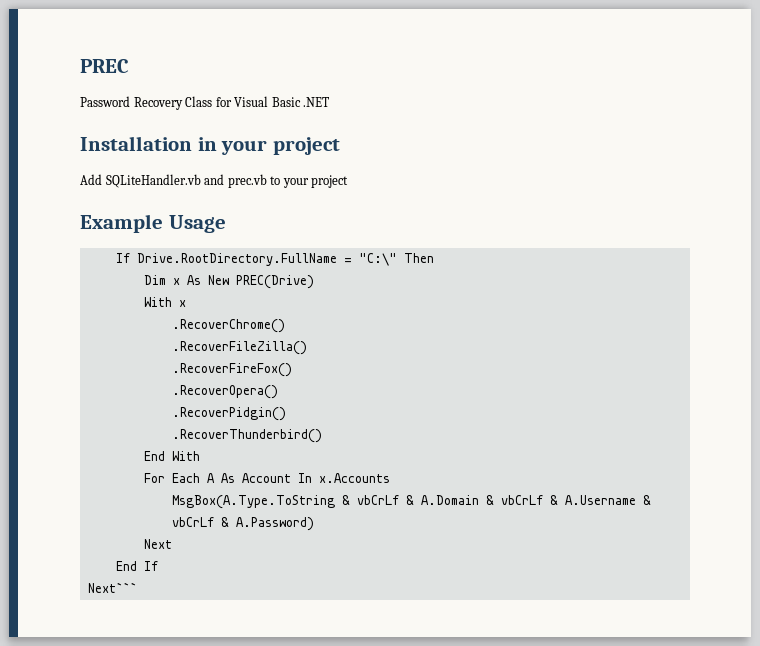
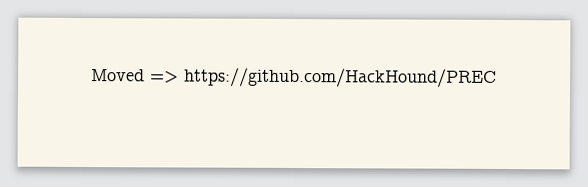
- PREC
- Password Recovery Class for Visual Basic .NET
- Installation in your project
- Add SQLiteHandler.vb and prec.vb to your project
- Example Usage
- If Drive.RootDirectory.FullName = "C:\" Then
- Dim x As New PREC(Drive)
- With x
- .RecoverChrome()
- .RecoverFileZilla()
- .RecoverFireFox()
- .RecoverOpera()
- .RecoverPidgin()
- .RecoverThunderbird()
- End With
- For Each A As Account In x.Accounts
- MsgBox(A.Type.ToString & vbCrLf & A.Domain & vbCrLf & A.Username & vbCrLf & A.Password)
- Next
- End If
- Next```
+ Moved => https://github.com/HackHound/PREC

